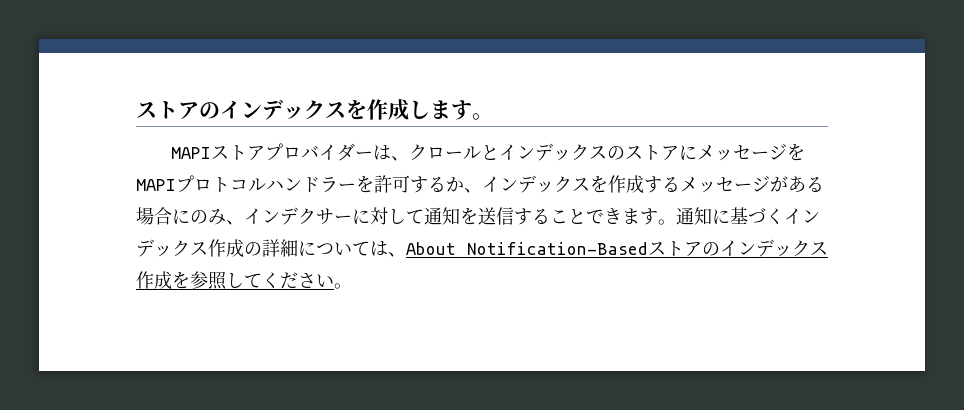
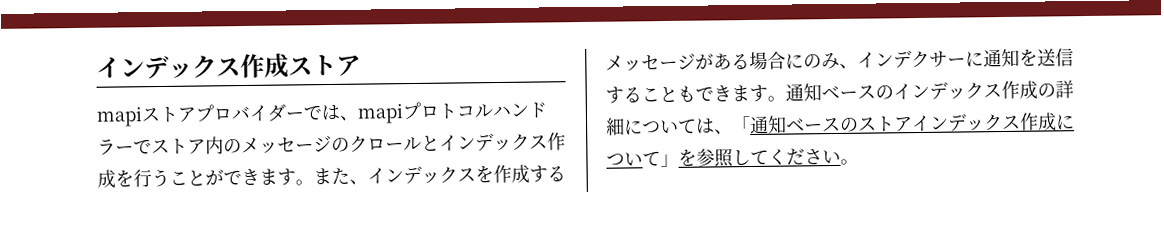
- ストアのインデックスを作成します。
- MAPIストアプロバイダーは、クロールとインデックスのストアにメッセージをMAPIプロトコルハンドラーを許可するか、インデックスを作成するメッセージがある場合にのみ、インデクサーに対して通知を送信することできます。
+ インデックス作成ストア
+ mapiストアプロバイダーでは、mapiプロトコルハンドラーでストア内のメッセージのクロールとインデックス作成を行うことができます。また、インデックスを作成するメッセージがある場合にのみ、インデクサーに通知を送信することもできます。
- 通知に基づくインデックス作成の詳細については、About Notification-Basedストアのインデックス作成を参照してください。
+ 通知ベースのインデックス作成の詳細については、「通知ベースのストアインデックス作成について」を参照してください。

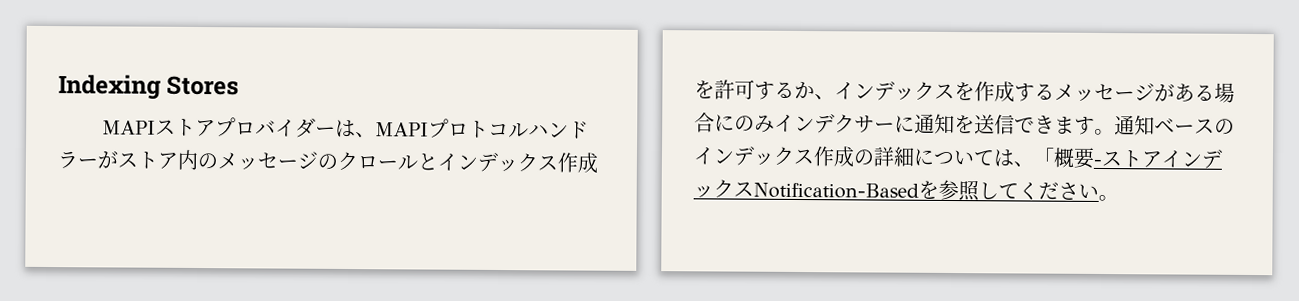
- インデックス作成ストア
- mapiストアプロバイダーでは、mapiプロトコルハンドラーでストア内のメッセージのクロールとインデックス作成を行うことができます。また、インデックスを作成するメッセージがある場合にのみ、インデクサーに通知を送信することもできます。
+ Indexing Stores
+ MAPIストアプロバイダーは、MAPIプロトコルハンドラーがストア内のメッセージのクロールとインデックス作成を許可するか、インデックスを作成するメッセージがある場合にのみインデクサーに通知を送信できます。
- 通知ベースのインデックス作成の詳細については、「通知ベースのストアインデックス作成について」を参照してください。
+ 通知ベースのインデックス作成の詳細については、「概要-ストアインデックスNotification-Basedを参照してください。

